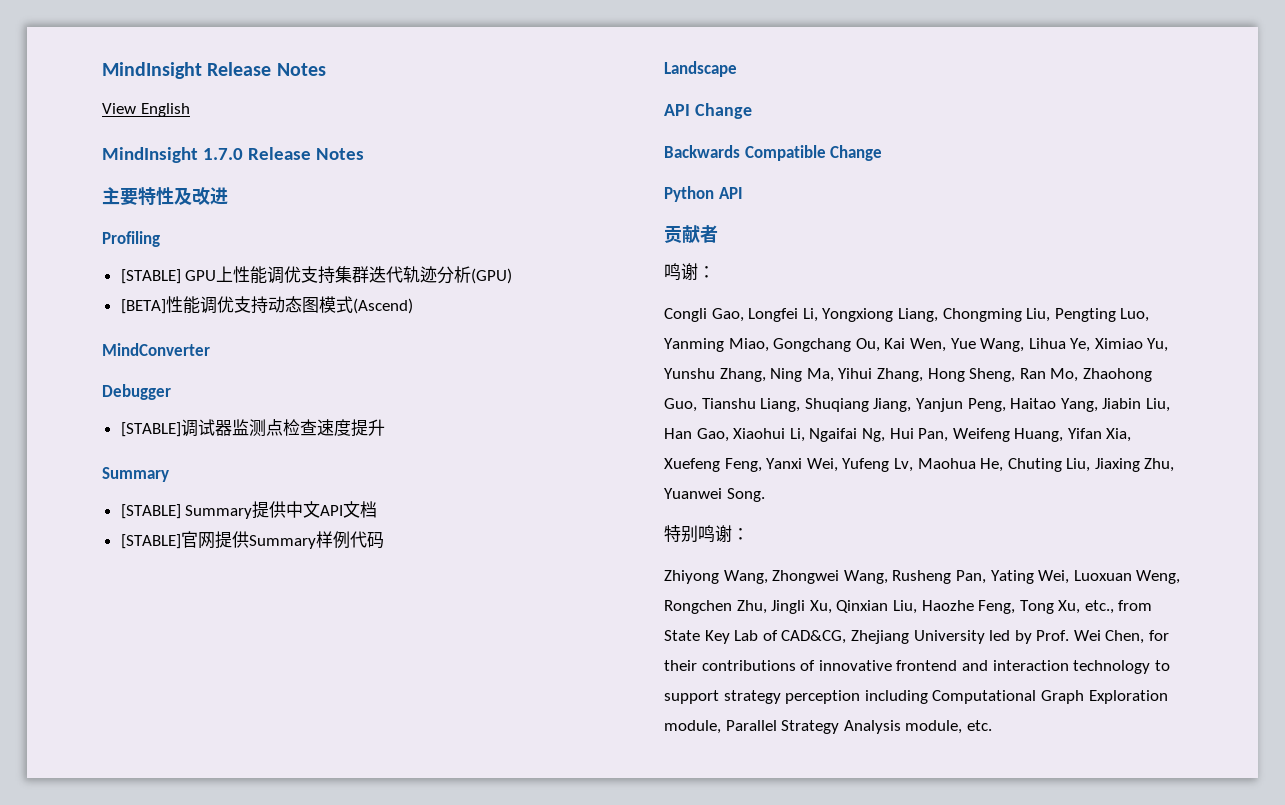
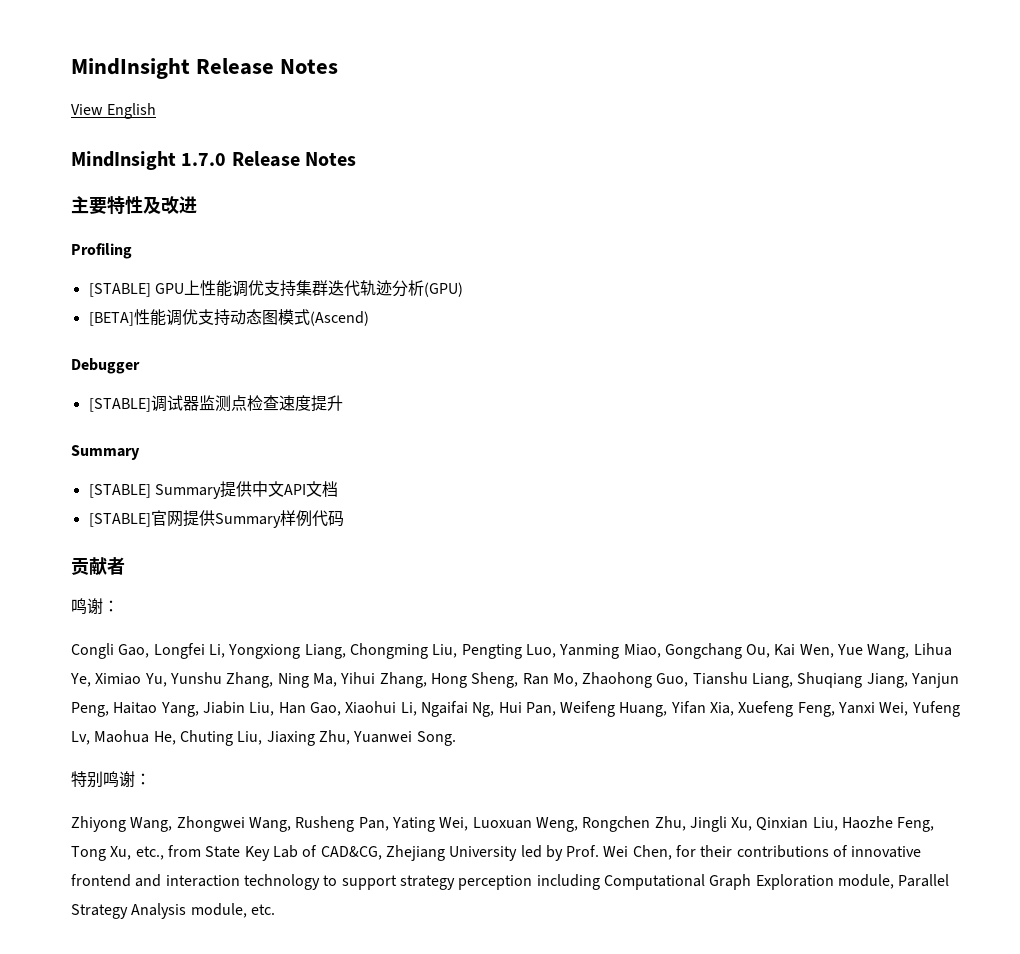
- MindConverter
- Landscape
- API Change
- Backwards Compatible Change
- Python API

